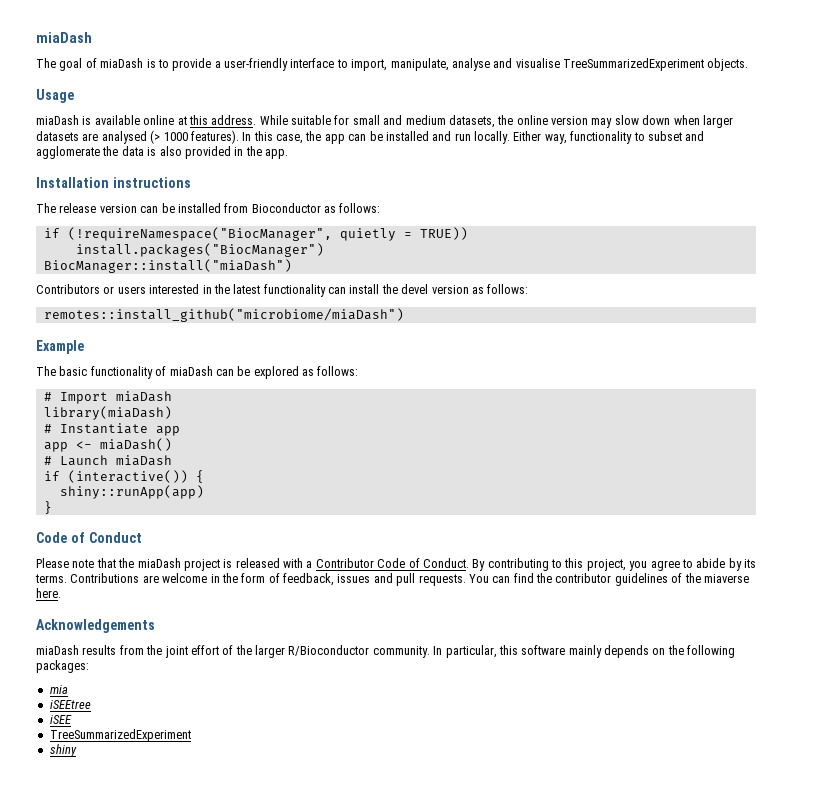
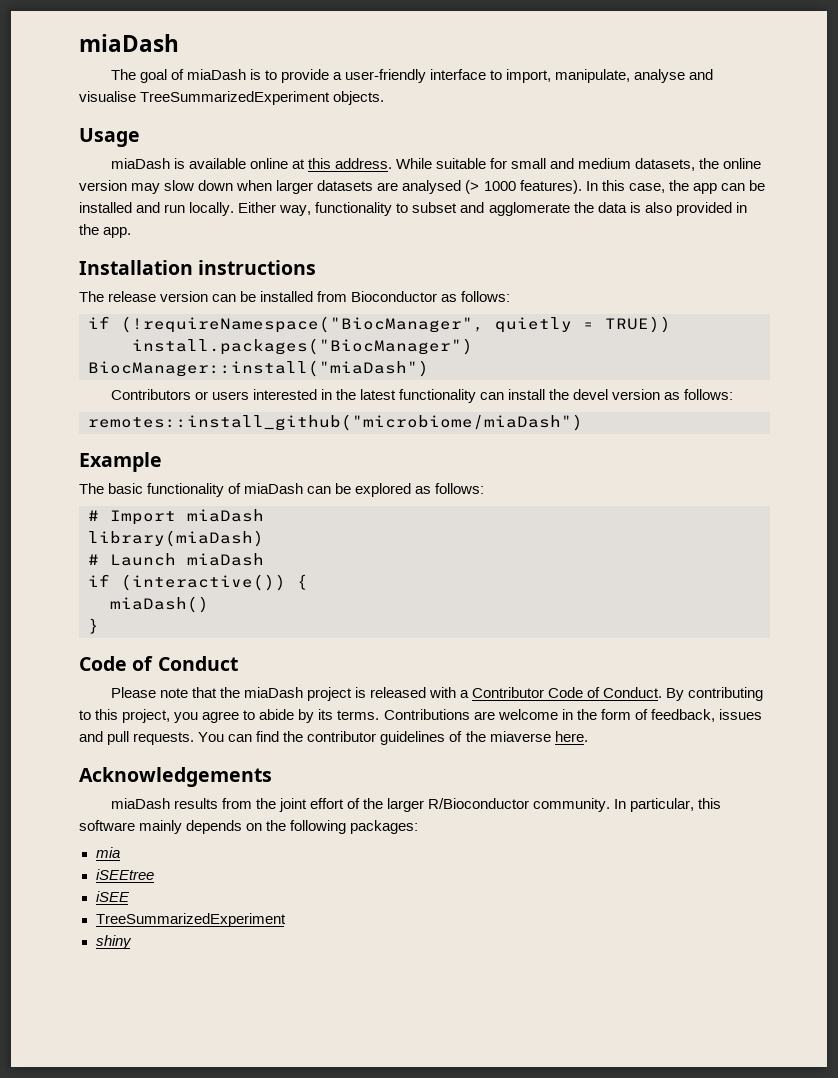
- # Instantiate app
- app <- miaDash()
- shiny::runApp(app)
+ miaDash()

